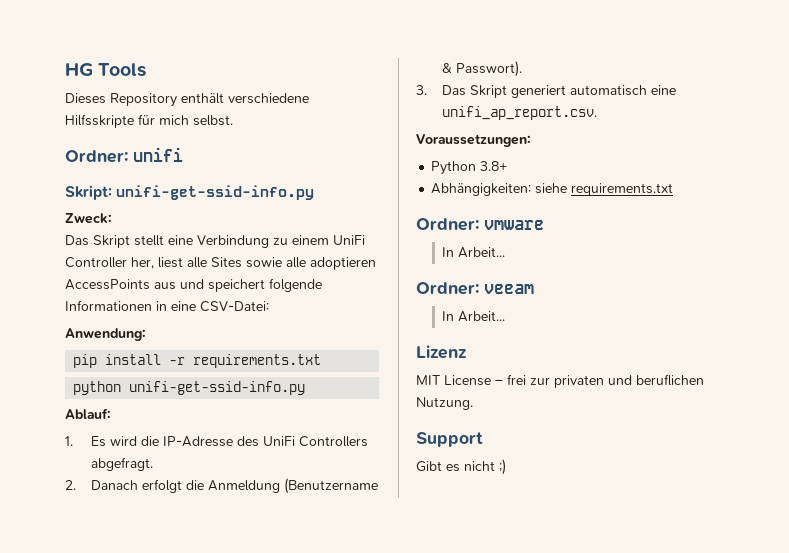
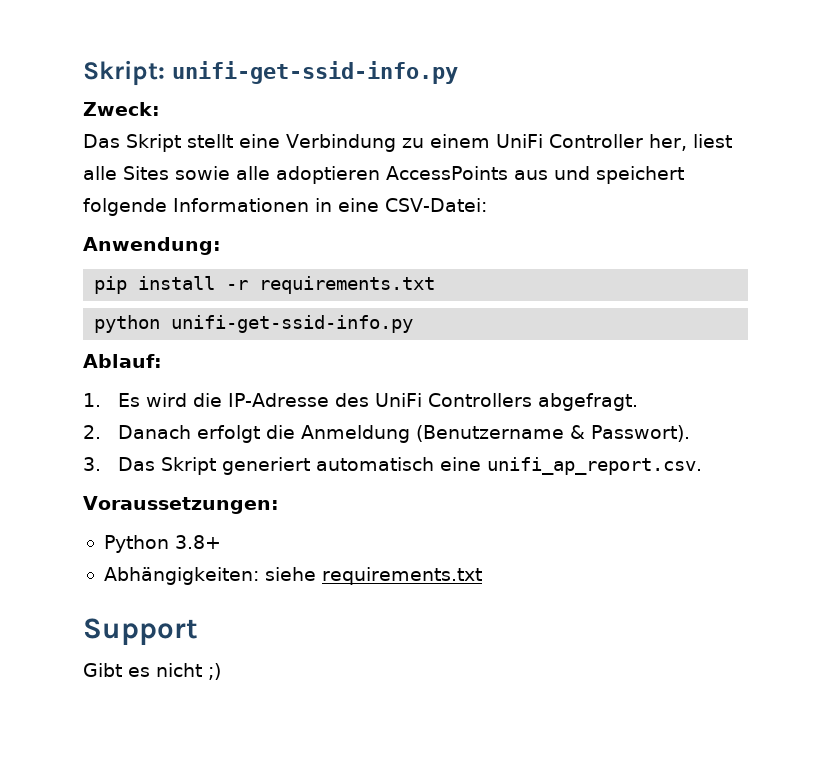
- HG Tools
- Dieses Repository enthält verschiedene Hilfsskripte für mich selbst.
- Ordner: unifi
- Ordner: vmware
- In Arbeit...
- Ordner: veeam
- In Arbeit...
- Lizenz
- MIT License – frei zur privaten und beruflichen Nutzung.

